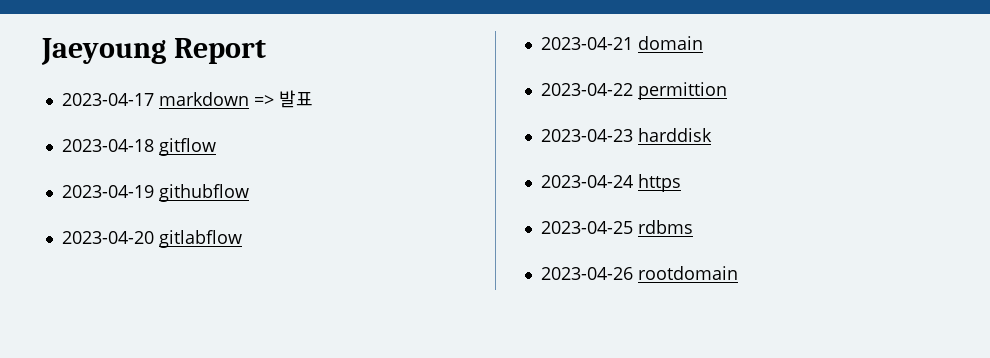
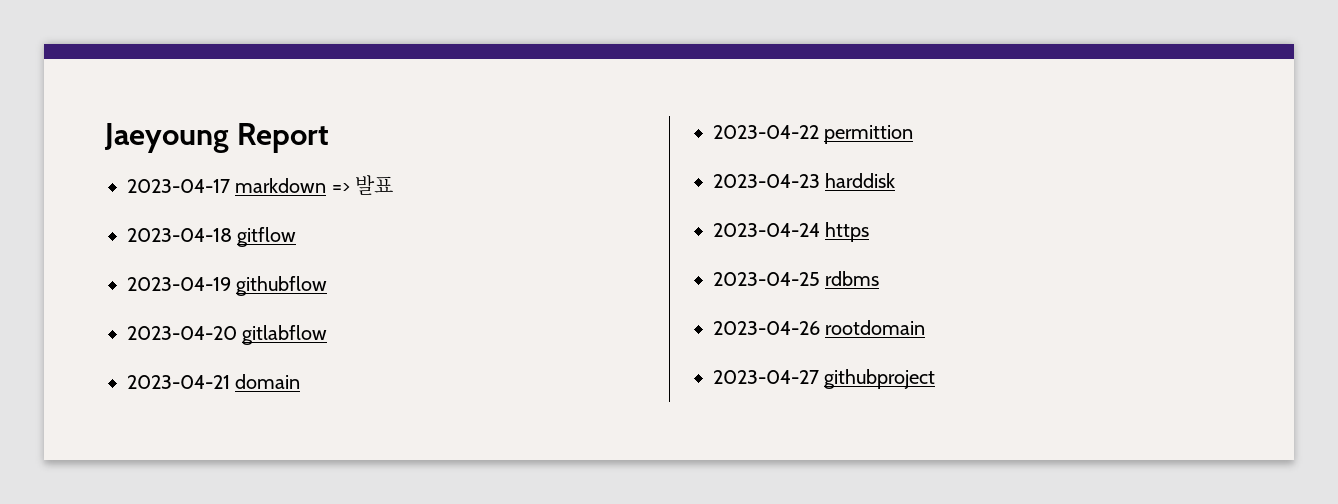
+ 2023-04-27 githubproject

